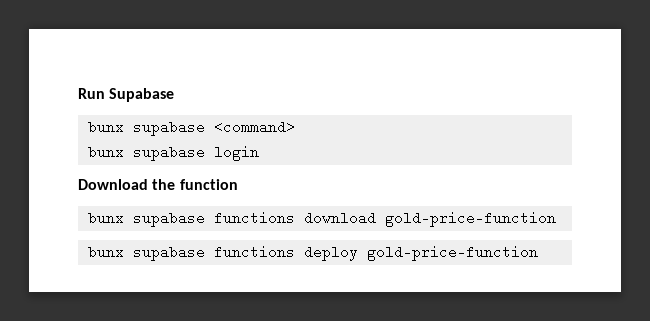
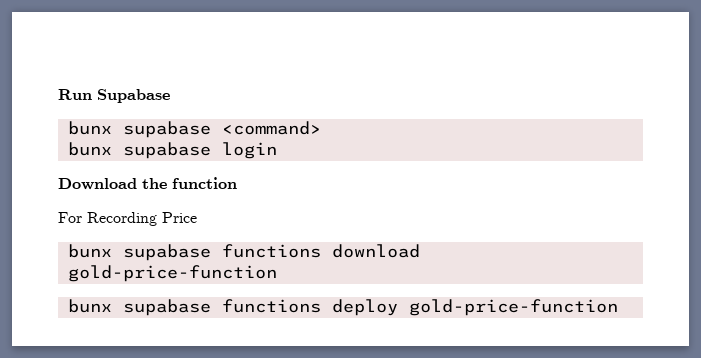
+ For Recording Price

